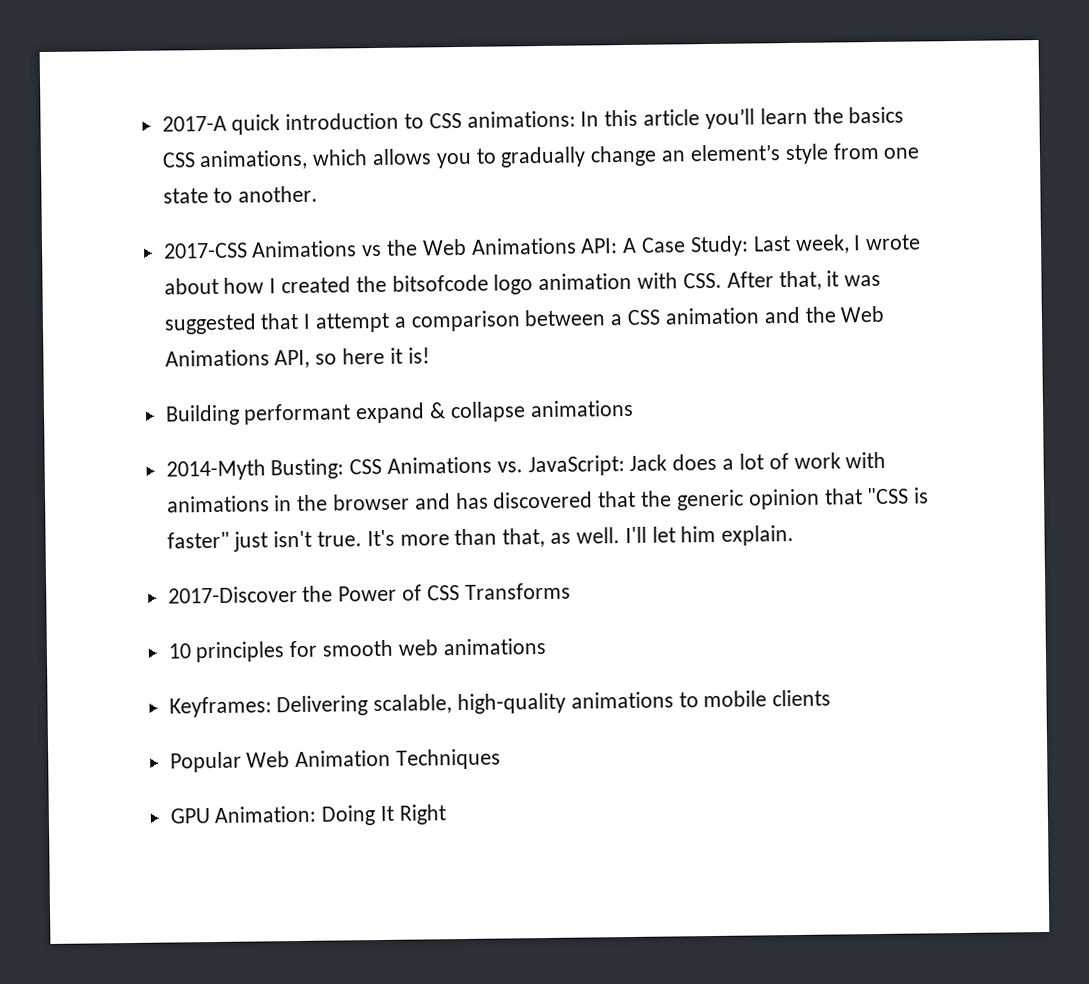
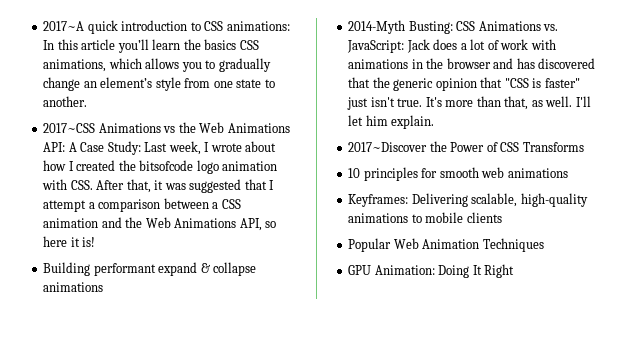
- 2017-A quick introduction to CSS animations: In this article you’ll learn the basics CSS animations, which allows you to gradually change an element’s style from one state to another.
+ 2017~A quick introduction to CSS animations: In this article you’ll learn the basics CSS animations, which allows you to gradually change an element’s style from one state to another.
- 2017-CSS Animations vs the Web Animations API: A Case Study: Last week, I wrote about how I created the bitsofcode logo animation with CSS. After that, it was suggested that I attempt a comparison between a CSS animation and the Web Animations API, so here it is!
+ 2017~CSS Animations vs the Web Animations API: A Case Study: Last week, I wrote about how I created the bitsofcode logo animation with CSS. After that, it was suggested that I attempt a comparison between a CSS animation and the Web Animations API, so here it is!
- 2017-Discover the Power of CSS Transforms
+ 2017~Discover the Power of CSS Transforms

